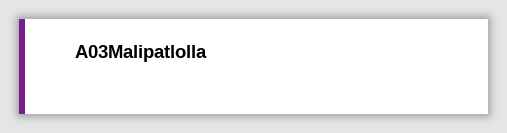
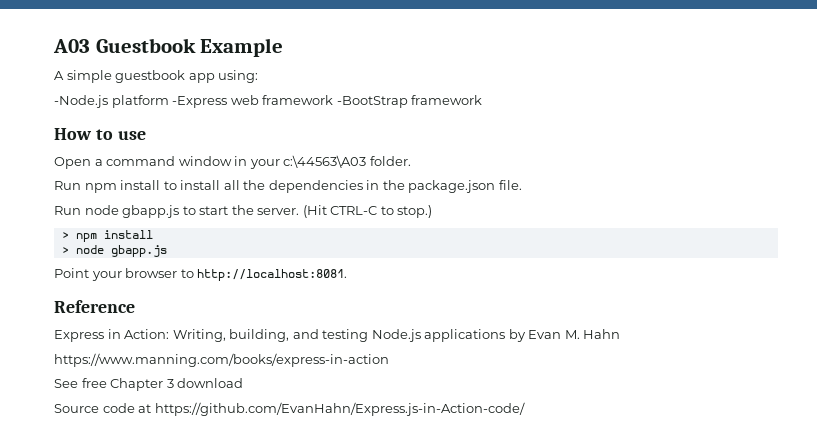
- A03Malipatlolla
+ A03 Guestbook Example
+ A simple guestbook app using:
+ -Node.js platform -Express web framework -BootStrap framework
+ How to use
+ Open a command window in your c:\44563\A03 folder.
+ Run npm install to install all the dependencies in the package.json file.
+ Run node gbapp.js to start the server. (Hit CTRL-C to stop.)
+ > npm install
+ > node gbapp.js
+ Point your browser to http://localhost:8081.
+ Reference
+ Express in Action: Writing, building, and testing Node.js applications by Evan M. Hahn
+ https://www.manning.com/books/express-in-action
+ See free Chapter 3 download
+ Source code at https://github.com/EvanHahn/Express.js-in-Action-code/

